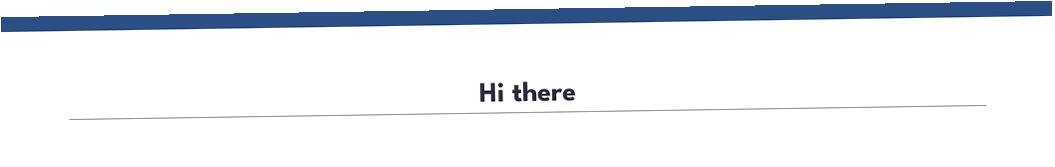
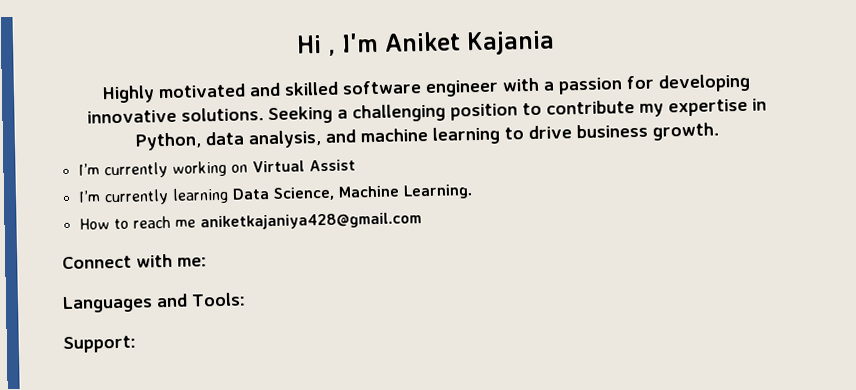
- Hi there
+ Hi , I'm Aniket Kajania
+ Highly motivated and skilled software engineer with a passion for developing innovative solutions. Seeking a challenging position to contribute my expertise in Python, data analysis, and machine learning to drive business growth.
+ I’m currently working on Virtual Assist
+ I’m currently learning Data Science, Machine Learning.
+ How to reach me aniketkajaniya428@gmail.com
+ Connect with me:
+ Languages and Tools:
+ Support:

